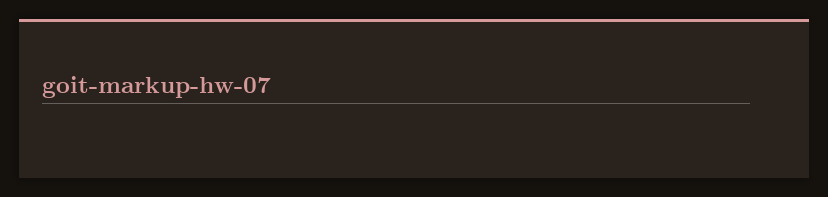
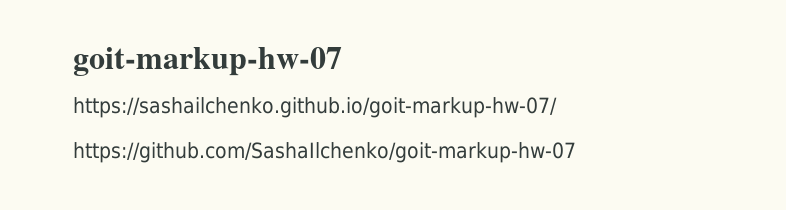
+ https://sashailchenko.github.io/goit-markup-hw-07/
+ https://github.com/SashaIlchenko/goit-markup-hw-07

